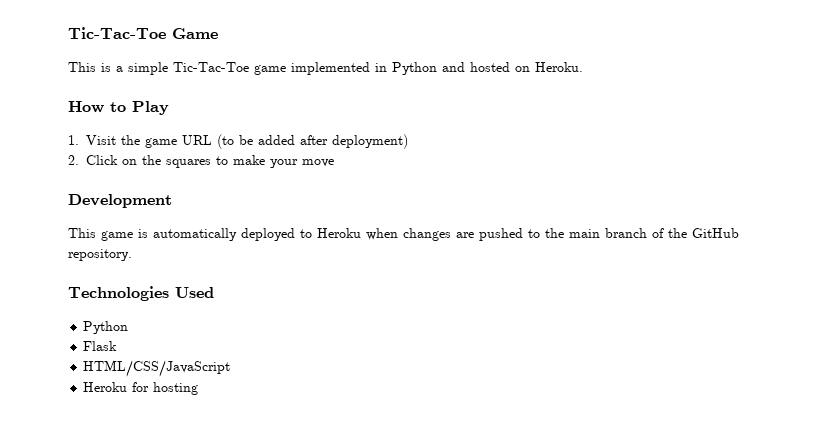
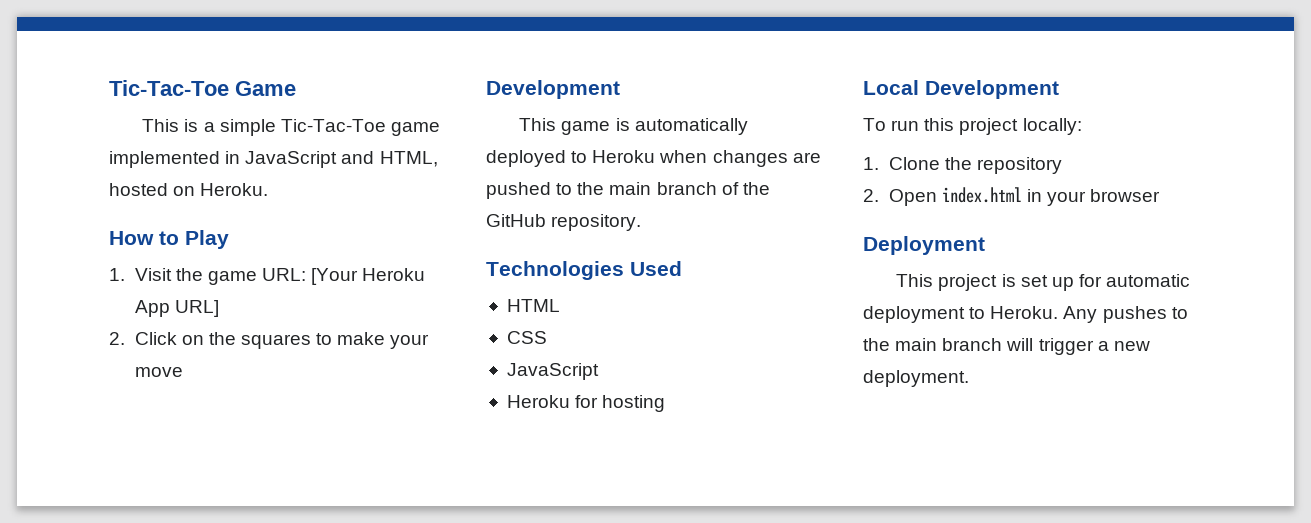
- This is a simple Tic-Tac-Toe game implemented in Python and hosted on Heroku.
+ This is a simple Tic-Tac-Toe game implemented in JavaScript and HTML, hosted on Heroku.
- 1. Visit the game URL (to be added after deployment)
+ 1. Visit the game URL: [Your Heroku App URL]
  Technologies Used
- Python
- Flask
- HTML/CSS/JavaScript
+ HTML
+ CSS
+ JavaScript
+ Local Development
+ To run this project locally:
+ 1. Clone the repository
+ 2. Open index.html in your browser
+ Deployment
+ This project is set up for automatic deployment to Heroku. Any pushes to the main branch will trigger a new deployment.

